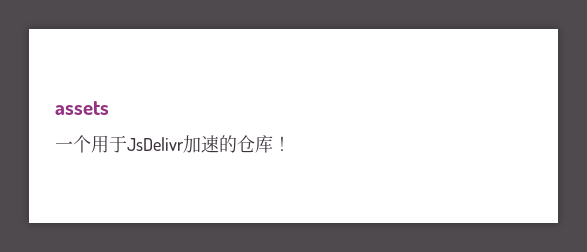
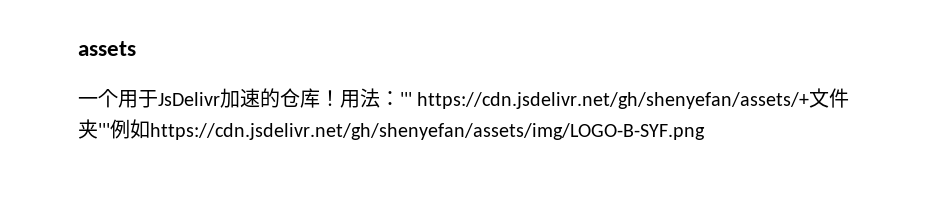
+ 用法：''' https://cdn.jsdelivr.net/gh/shenyefan/assets/+文件夹'''例如https://cdn.jsdelivr.net/gh/shenyefan/assets/img/LOGO-B-SYF.png

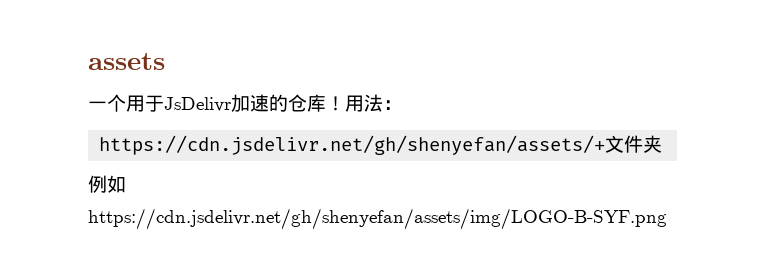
- 用法：''' https://cdn.jsdelivr.net/gh/shenyefan/assets/+文件夹'''例如https://cdn.jsdelivr.net/gh/shenyefan/assets/img/LOGO-B-SYF.png
+ 用法：
+ https://cdn.jsdelivr.net/gh/shenyefan/assets/+文件夹
+ 例如https://cdn.jsdelivr.net/gh/shenyefan/assets/img/LOGO-B-SYF.png

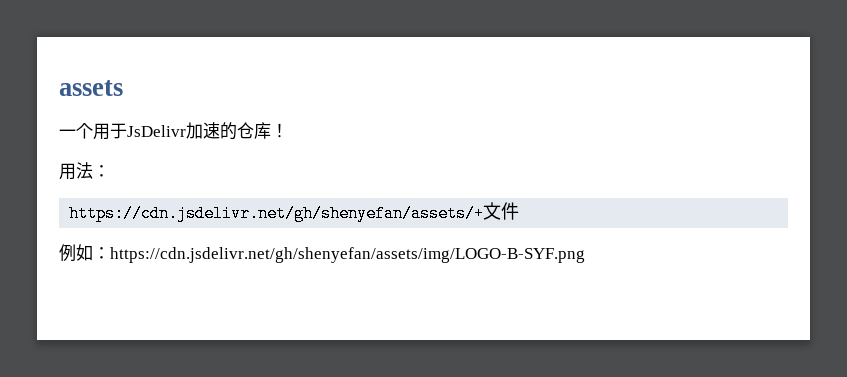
- 一个用于JsDelivr加速的仓库！用法：
+ 一个用于JsDelivr加速的仓库！
+ 用法：
- https://cdn.jsdelivr.net/gh/shenyefan/assets/+文件夹
+ https://cdn.jsdelivr.net/gh/shenyefan/assets/+文件
- 例如https://cdn.jsdelivr.net/gh/shenyefan/assets/img/LOGO-B-SYF.png
+ 例如：https://cdn.jsdelivr.net/gh/shenyefan/assets/img/LOGO-B-SYF.png

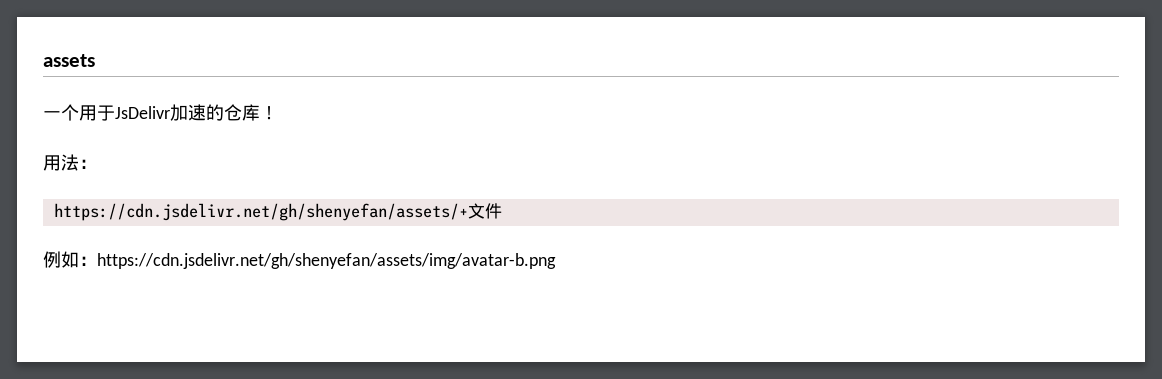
- 例如：https://cdn.jsdelivr.net/gh/shenyefan/assets/img/LOGO-B-SYF.png
+ 例如：https://cdn.jsdelivr.net/gh/shenyefan/assets/img/avatar-b.png

